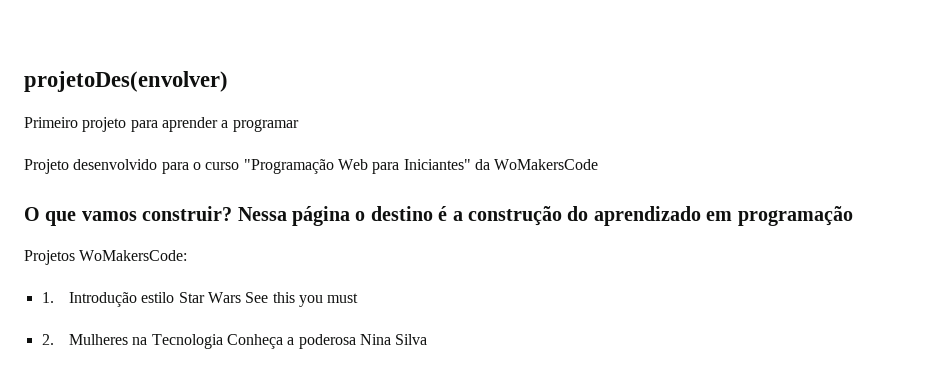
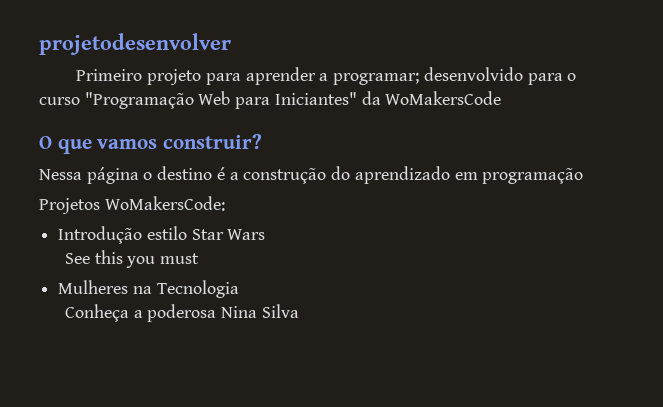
- projetoDes(envolver)
+ projetodesenvolver
- Primeiro projeto para aprender a programar
- Projeto desenvolvido para o curso "Programação Web para Iniciantes" da WoMakersCode
+ Primeiro projeto para aprender a programar; desenvolvido para o curso "Programação Web para Iniciantes" da WoMakersCode
- O que vamos construir? Nessa página o destino é a construção do aprendizado em programação
+ O que vamos construir?
+ Nessa página o destino é a construção do aprendizado em programação
- 1. Introdução estilo Star Wars See this you must
+ Introdução estilo Star Wars
+ See this you must
- 2. Mulheres na Tecnologia Conheça a poderosa Nina Silva
+ Mulheres na Tecnologia
+ Conheça a poderosa Nina Silva

